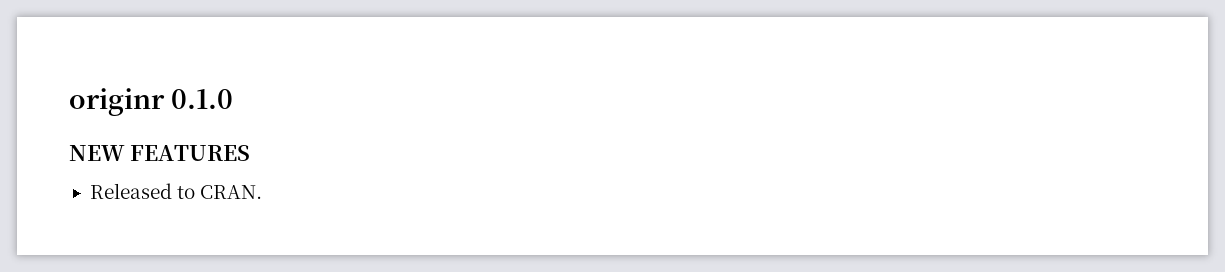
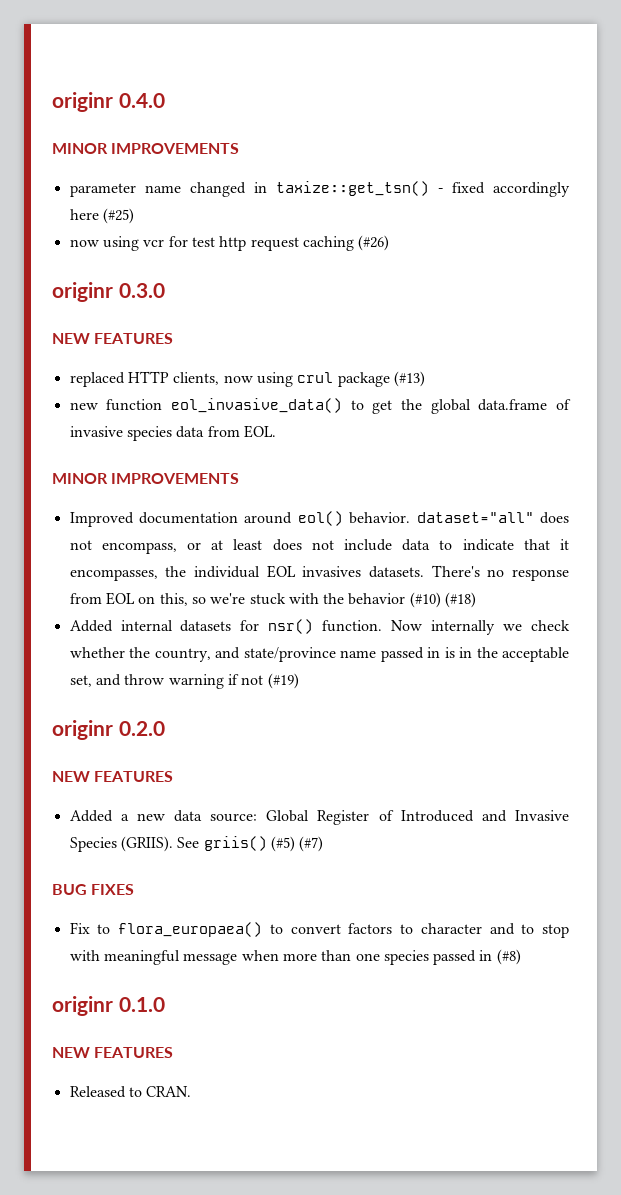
+ originr 0.4.0
+ MINOR IMPROVEMENTS
+ parameter name changed in taxize::get_tsn() - fixed accordingly here (#25)
+ now using vcr for test http request caching (#26)
+ originr 0.3.0
+ NEW FEATURES
+ replaced HTTP clients, now using crul package (#13)
+ new function eol_invasive_data() to get the global data.frame of invasive species data from EOL.
+ MINOR IMPROVEMENTS
+ Improved documentation around eol() behavior. dataset="all" does not encompass, or at least does not include data to indicate that it encompasses, the individual EOL invasives datasets. There's no response from EOL on this, so we're stuck with the behavior (#10) (#18)
+ Added internal datasets for nsr() function. Now internally we check whether the country, and state/province name passed in is in the acceptable set, and throw warning if not (#19)
+ originr 0.2.0
+ NEW FEATURES
+ Added a new data source: Global Register of Introduced and Invasive Species (GRIIS). See griis() (#5) (#7)
+ BUG FIXES
+ Fix to flora_europaea() to convert factors to character and to stop with meaningful message when more than one species passed in (#8)

